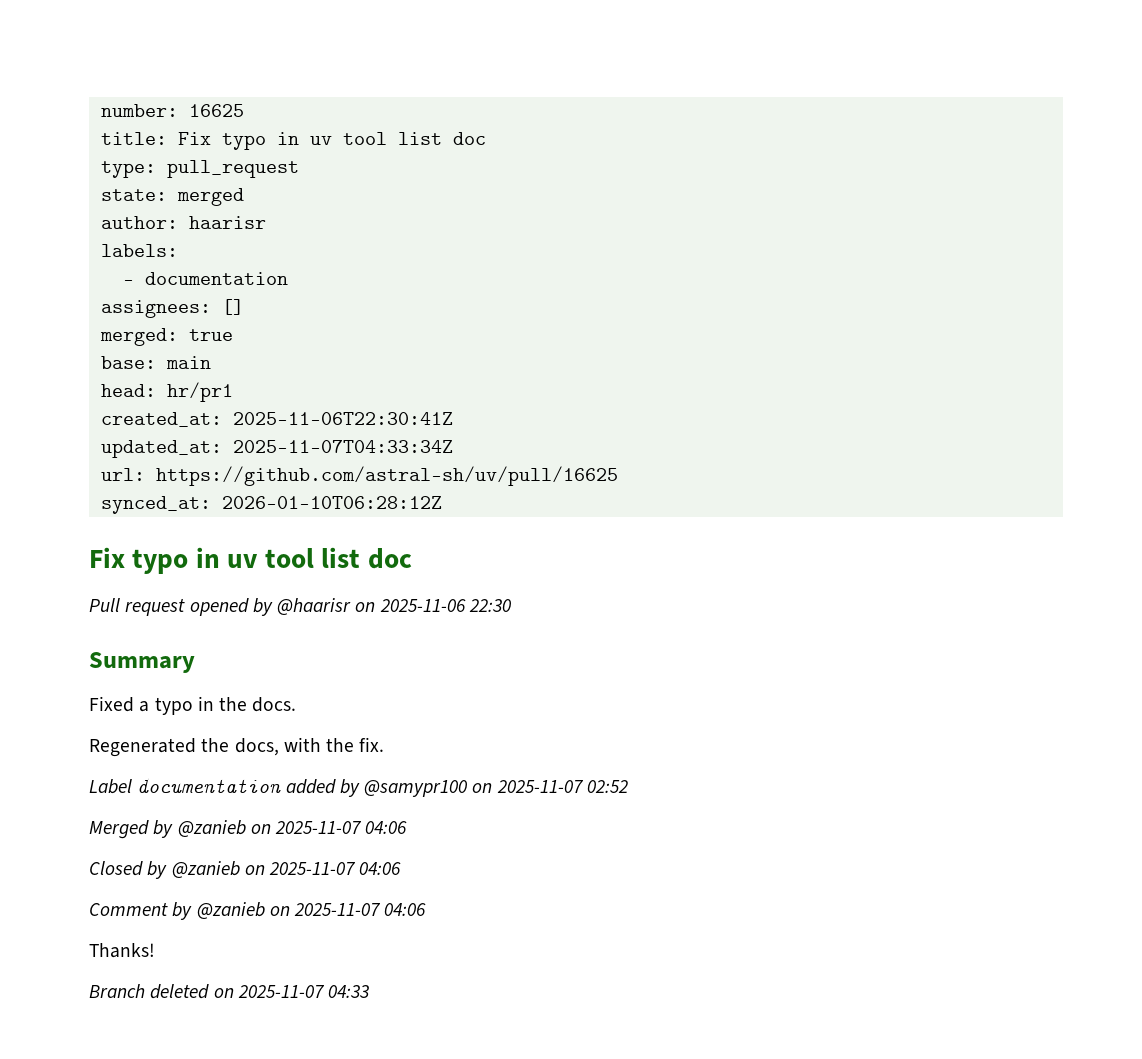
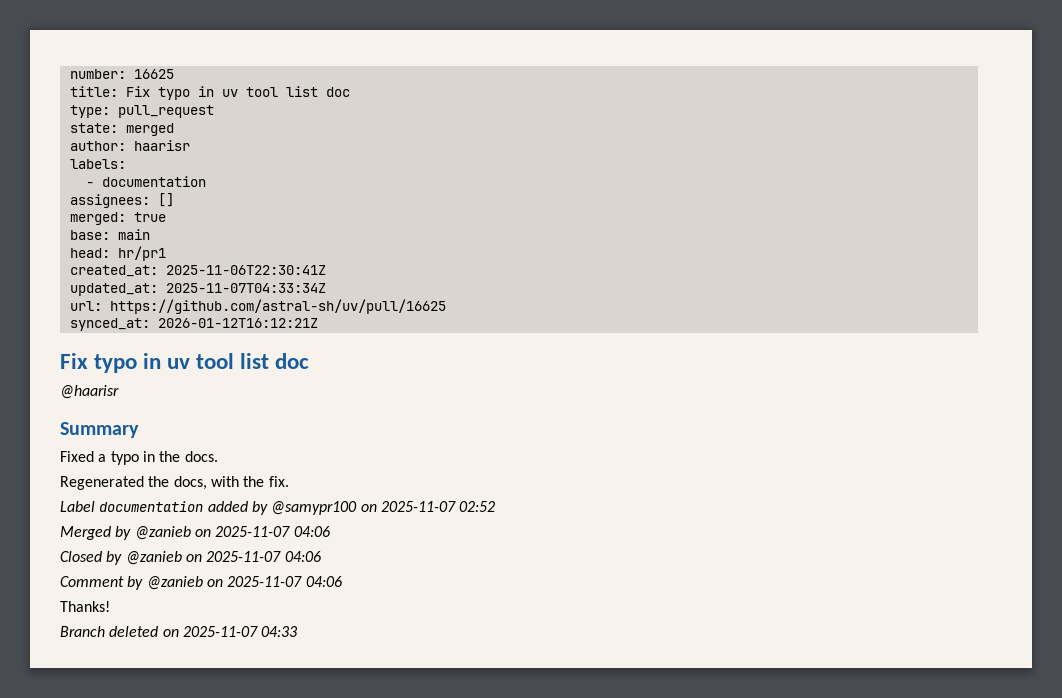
- synced_at: 2026-01-10T06:28:12Z
+ synced_at: 2026-01-12T16:12:21Z
  Fix typo in uv tool list doc
- Pull request opened by @haarisr on 2025-11-06 22:30
+ @haarisr

